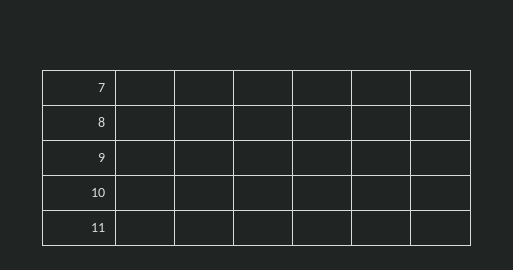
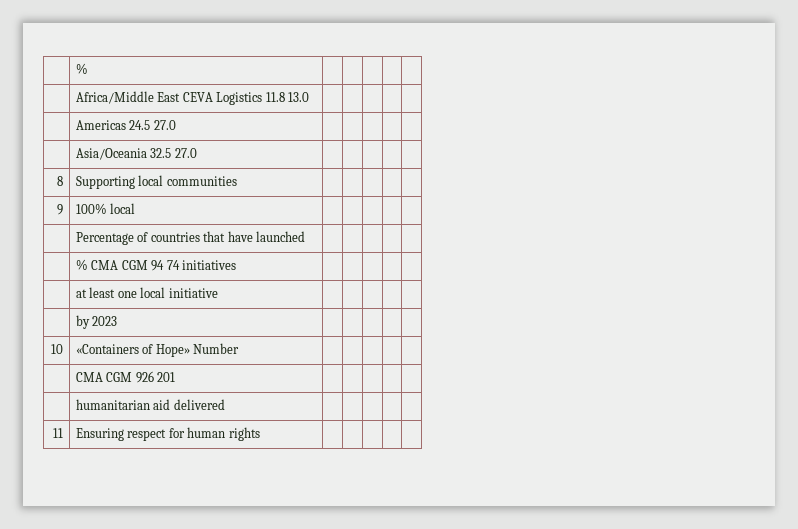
- 7 | | | | | |
- 8 | | | | | |
- 9 | | | | | |
- 10 | | | | | |
- 11 | | | | | |
+ | % | | | | |
+ | Africa/Middle East CEVA Logistics 11.8 13.0 | | | | |
+ | Americas 24.5 27.0 | | | | |
+ | Asia/Oceania 32.5 27.0 | | | | |
+ 8 | Supporting local communities | | | | |
+ 9 | 100% local | | | | |
+ | Percentage of countries that have launched | | | | |
+ | % CMA CGM 94 74 initiatives | | | | |
+ | at least one local initiative | | | | |
+ | by 2023 | | | | |
+ 10 | «Containers of Hope» Number | | | | |
+ | CMA CGM 926 201 | | | | |
+ | humanitarian aid delivered | | | | |
+ 11 | Ensuring respect for human rights | | | | |

